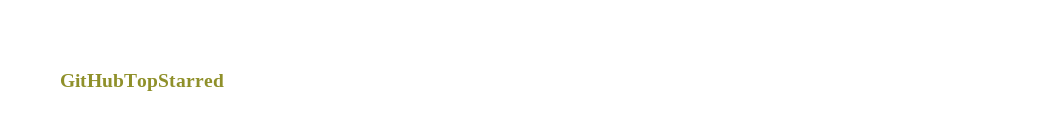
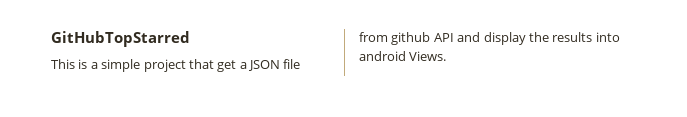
+ This is a simple project that get a JSON file from github API and display the results into android Views.

